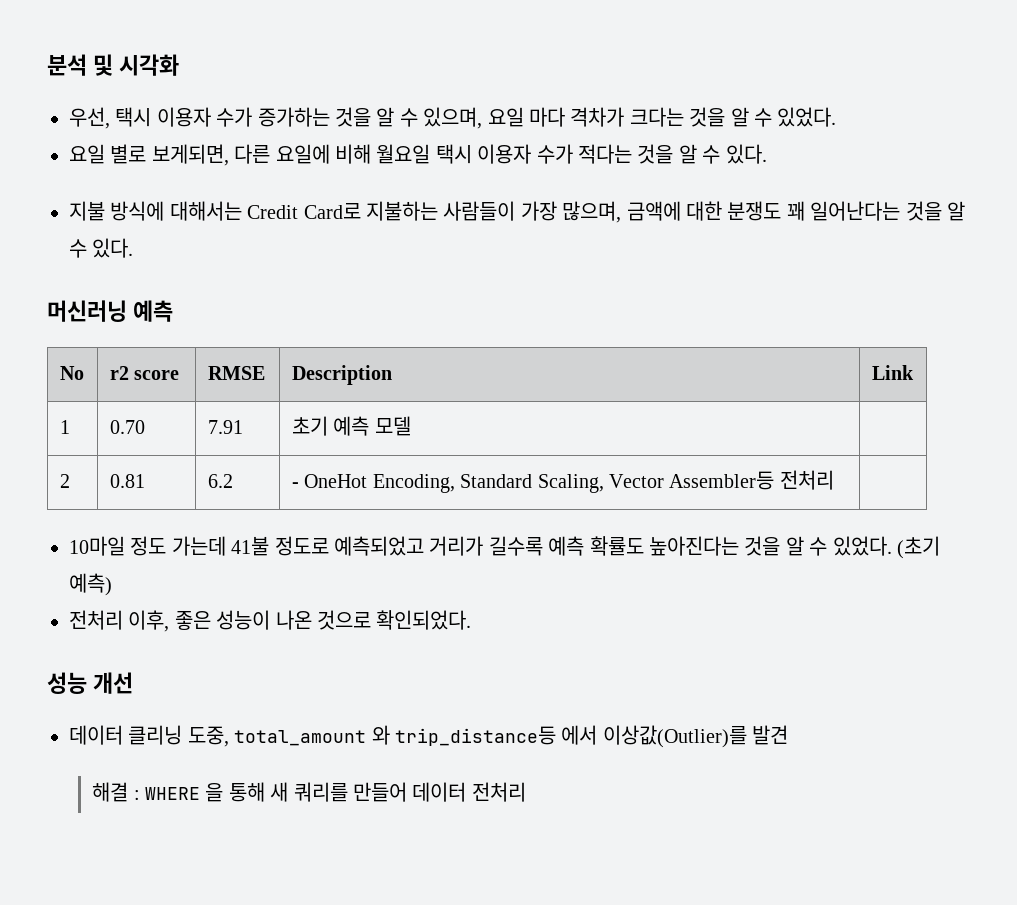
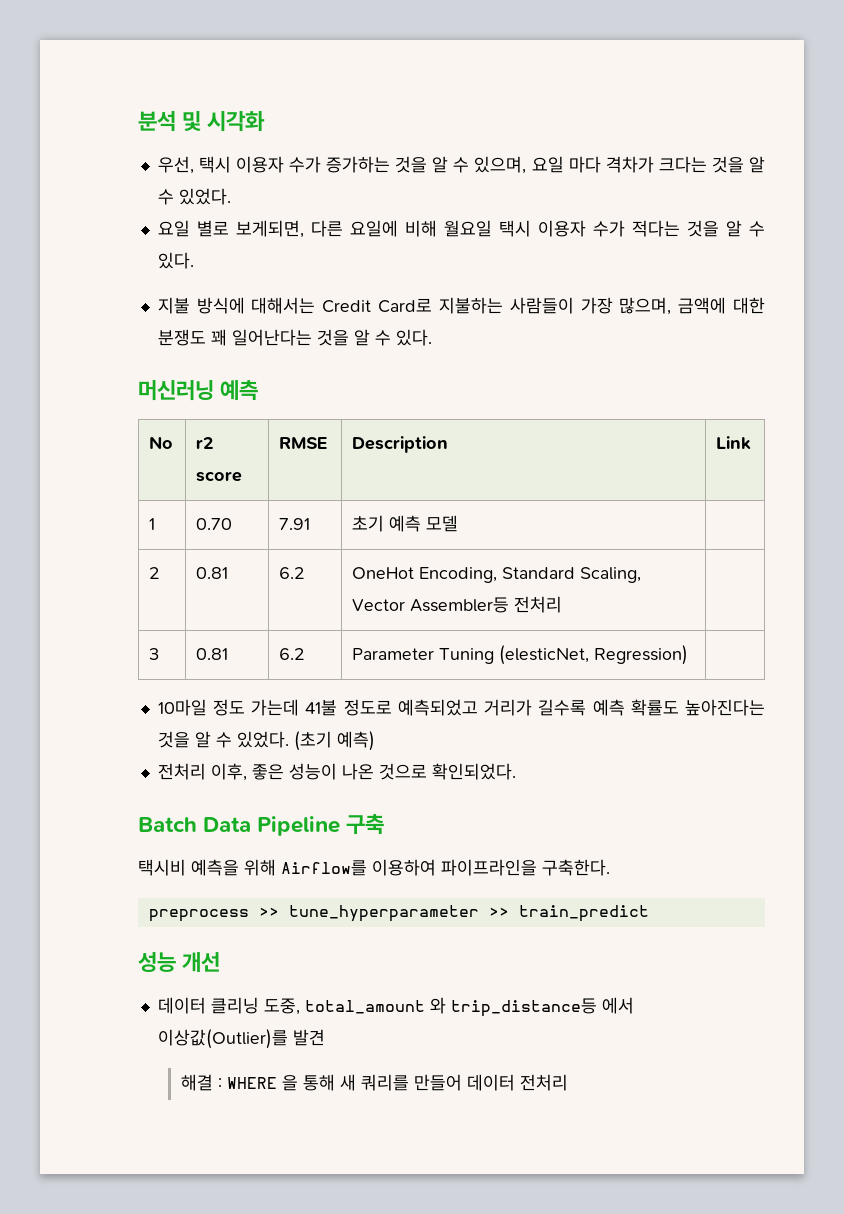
- 2 | 0.81 | 6.2 | - OneHot Encoding, Standard Scaling, Vector Assembler등 전처리 |
+ 2 | 0.81 | 6.2 | OneHot Encoding, Standard Scaling, Vector Assembler등 전처리 |
+ 3 | 0.81 | 6.2 | Parameter Tuning (elesticNet, Regression) |
+ Batch Data Pipeline 구축
+ 택시비 예측을 위해 Airflow를 이용하여 파이프라인을 구축한다.
+ preprocess >> tune_hyperparameter >> train_predict

